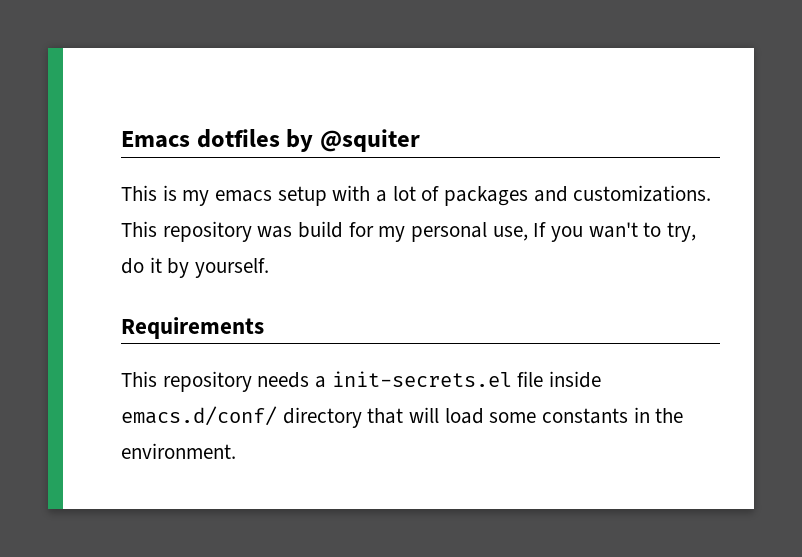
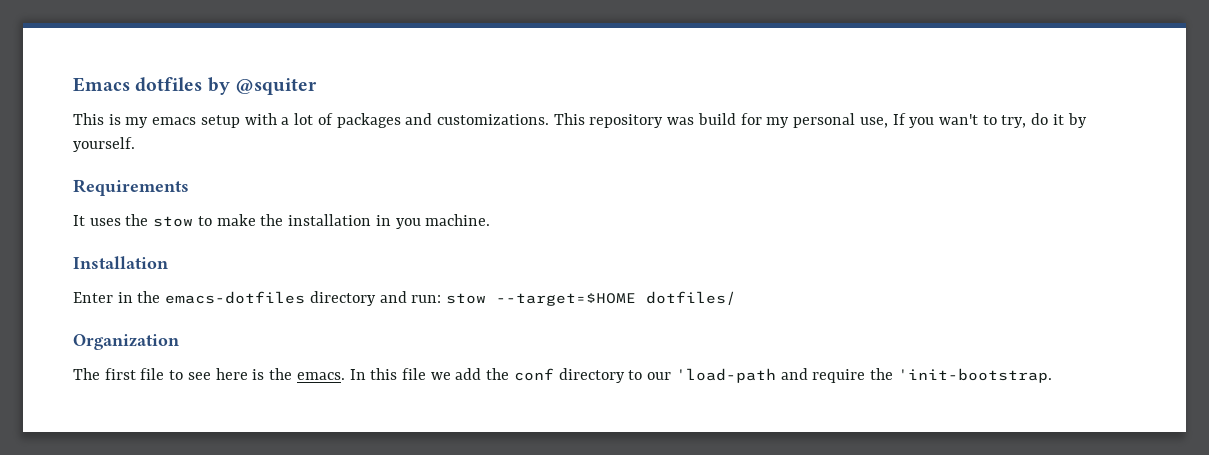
- This repository needs a init-secrets.el file inside emacs.d/conf/ directory that will load some constants in the environment.
+ It uses the stow to make the installation in you machine.
+ Installation
+ Enter in the emacs-dotfiles directory and run: stow --target=$HOME dotfiles/
+ Organization
+ The first file to see here is the emacs. In this file we add the conf directory to our 'load-path and require the 'init-bootstrap.

